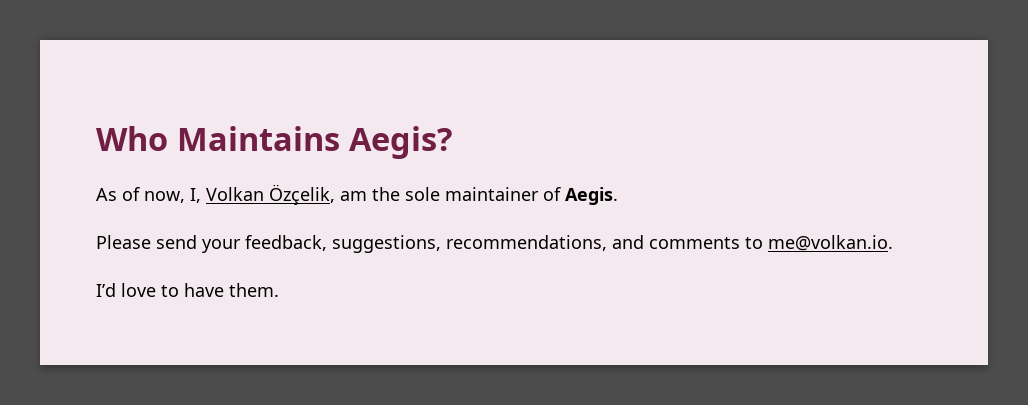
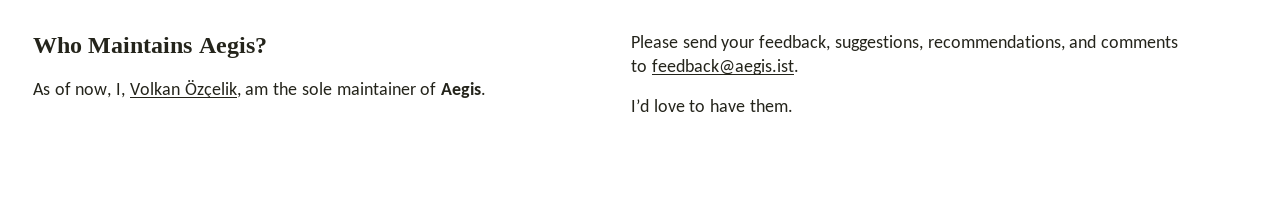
- Please send your feedback, suggestions, recommendations, and comments to me@volkan.io.
+ Please send your feedback, suggestions, recommendations, and comments to feedback@aegis.ist.

